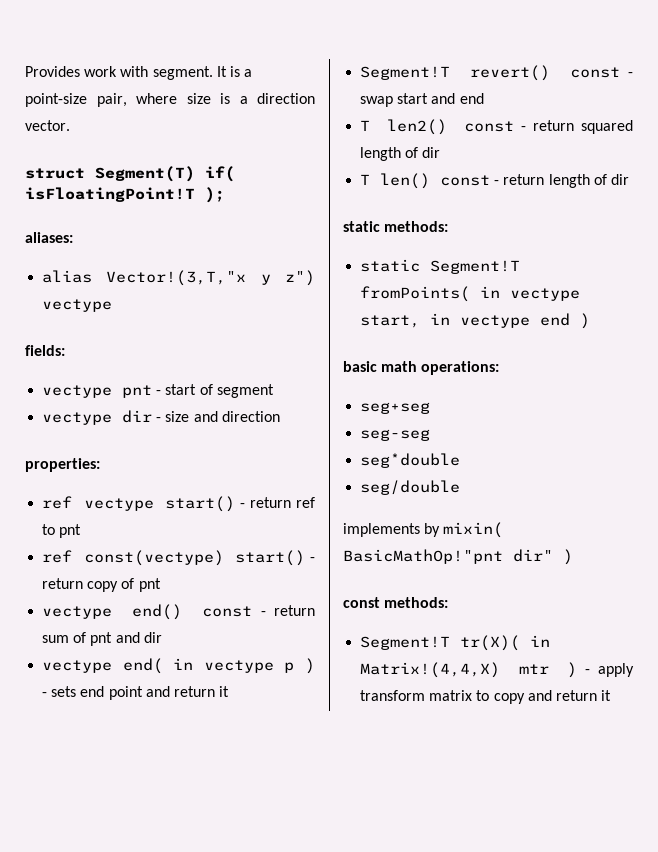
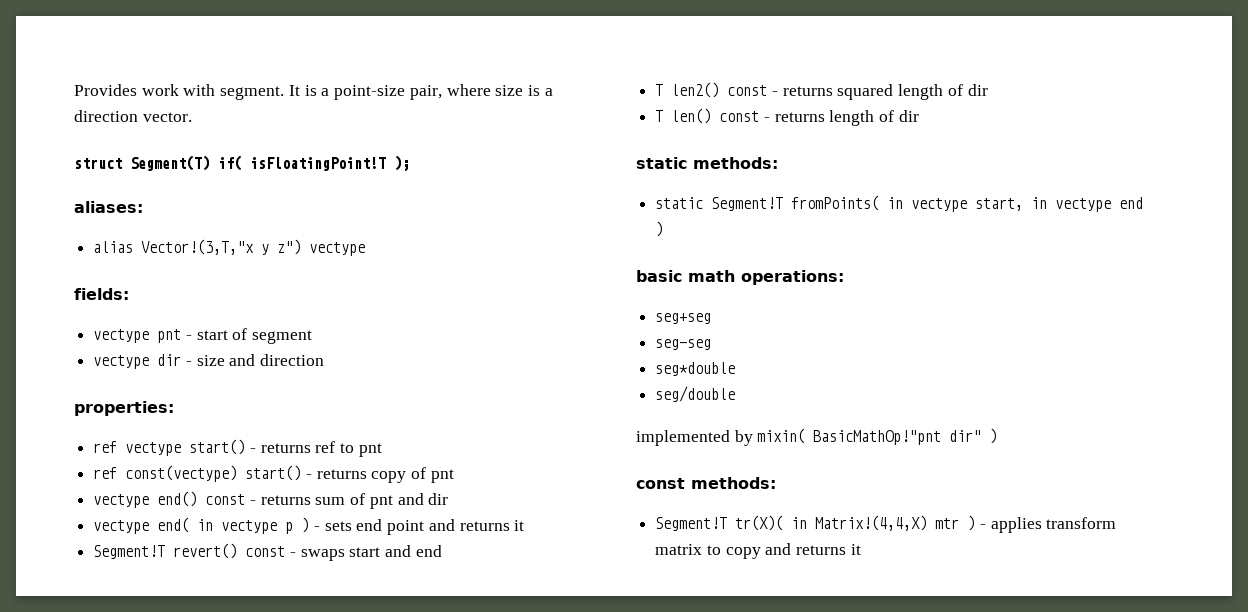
- ref vectype start() - return ref to pnt
+ ref vectype start() - returns ref to pnt
- ref const(vectype) start() - return copy of pnt
+ ref const(vectype) start() - returns copy of pnt
- vectype end() const - return sum of pnt and dir
+ vectype end() const - returns sum of pnt and dir
- vectype end( in vectype p ) - sets end point and return it
+ vectype end( in vectype p ) - sets end point and returns it
- Segment!T revert() const - swap start and end
+ Segment!T revert() const - swaps start and end
- T len2() const - return squared length of dir
+ T len2() const - returns squared length of dir
- T len() const - return length of dir
+ T len() const - returns length of dir
- implements by mixin( BasicMathOp!"pnt dir" )
+ implemented by mixin( BasicMathOp!"pnt dir" )
- Segment!T tr(X)( in Matrix!(4,4,X) mtr ) - apply transform matrix to copy and return it
+ Segment!T tr(X)( in Matrix!(4,4,X) mtr ) - applies transform matrix to copy and returns it

